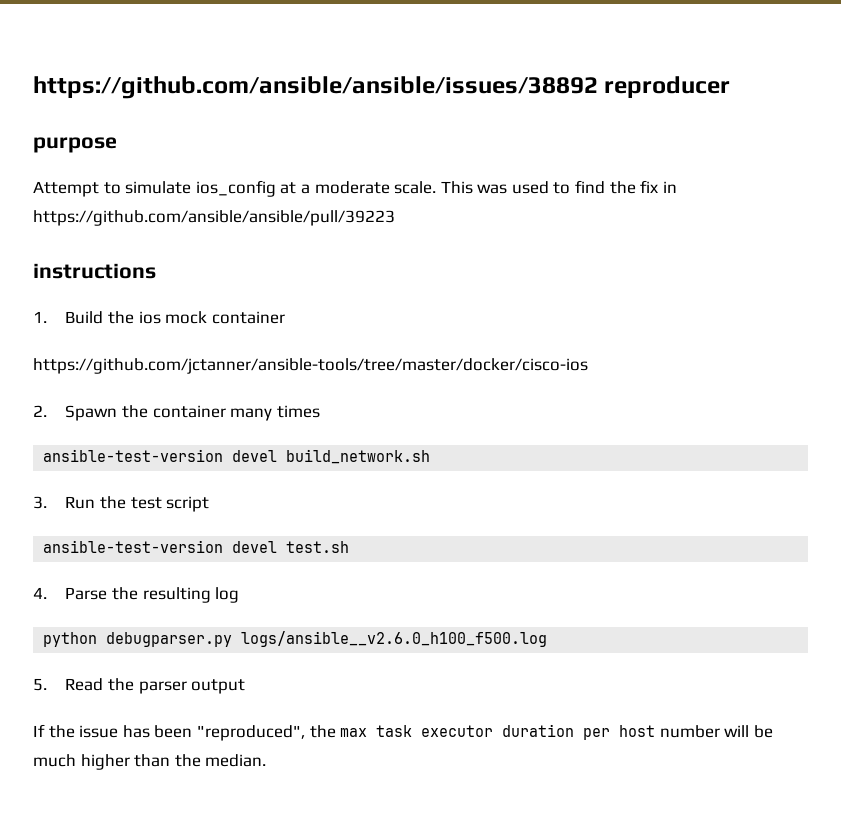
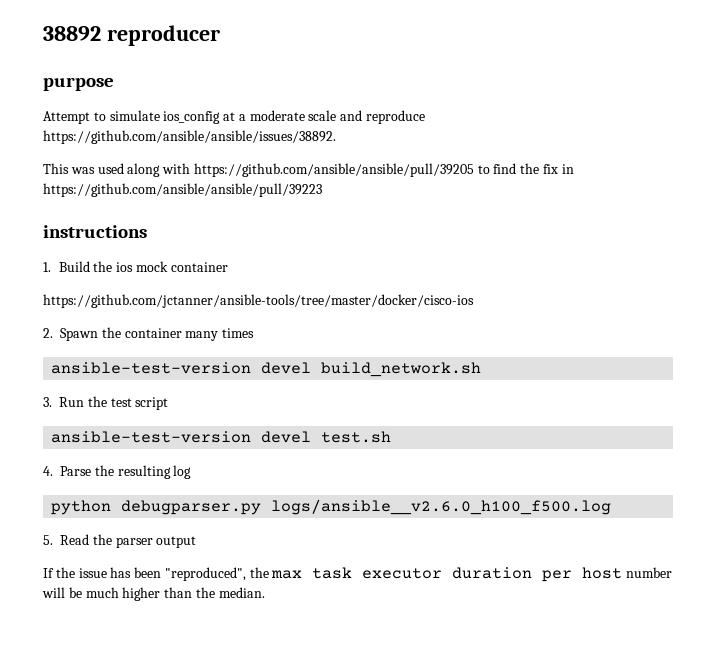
- https://github.com/ansible/ansible/issues/38892 reproducer
+ 38892 reproducer
- Attempt to simulate ios_config at a moderate scale. This was used to find the fix in https://github.com/ansible/ansible/pull/39223
+ Attempt to simulate ios_config at a moderate scale and reproduce https://github.com/ansible/ansible/issues/38892.
+ This was used along with https://github.com/ansible/ansible/pull/39205 to find the fix in https://github.com/ansible/ansible/pull/39223

